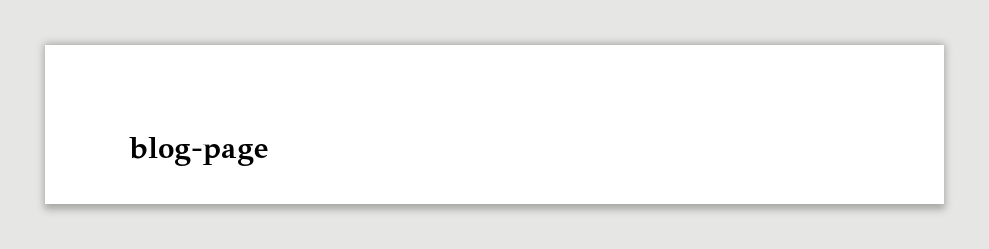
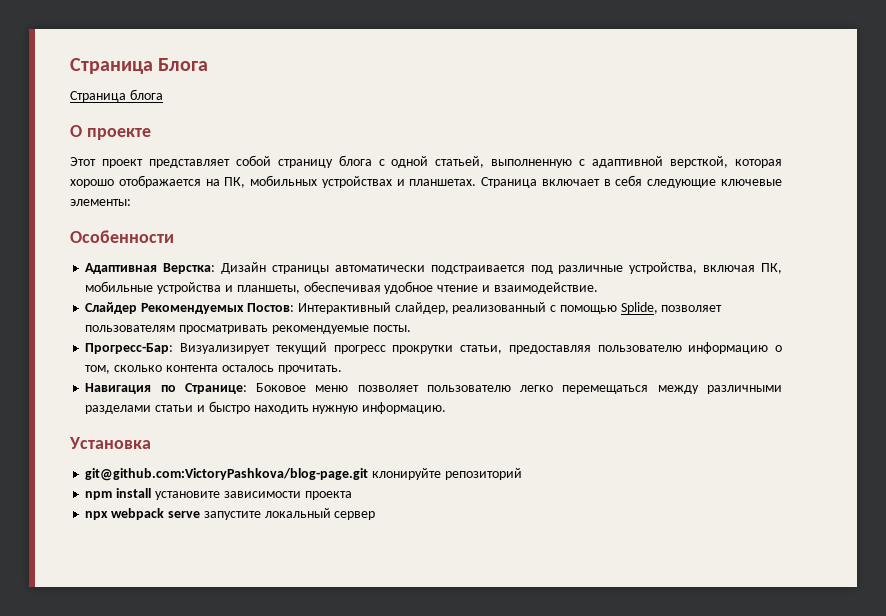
- blog-page
+ Страница Блога
+ Страница блога
+ О проекте
+ Этот проект представляет собой страницу блога с одной статьей, выполненную с адаптивной версткой, которая хорошо отображается на ПК, мобильных устройствах и планшетах. Страница включает в себя следующие ключевые элементы:
+ Особенности
+ Адаптивная Верстка: Дизайн страницы автоматически подстраивается под различные устройства, включая ПК, мобильные устройства и планшеты, обеспечивая удобное чтение и взаимодействие.
+ Слайдер Рекомендуемых Постов: Интерактивный слайдер, реализованный с помощью Splide, позволяет пользователям просматривать рекомендуемые посты.
+ Прогресс-Бар: Визуализирует текущий прогресс прокрутки статьи, предоставляя пользователю информацию о том, сколько контента осталось прочитать.
+ Навигация по Странице: Боковое меню позволяет пользователю легко перемещаться между различными разделами статьи и быстро находить нужную информацию.
+ Установка
+ git@github.com:VictoryPashkova/blog-page.git клонируйте репозиторий
+ npm install установите зависимости проекта
+ npx webpack serve запустите локальный сервер

